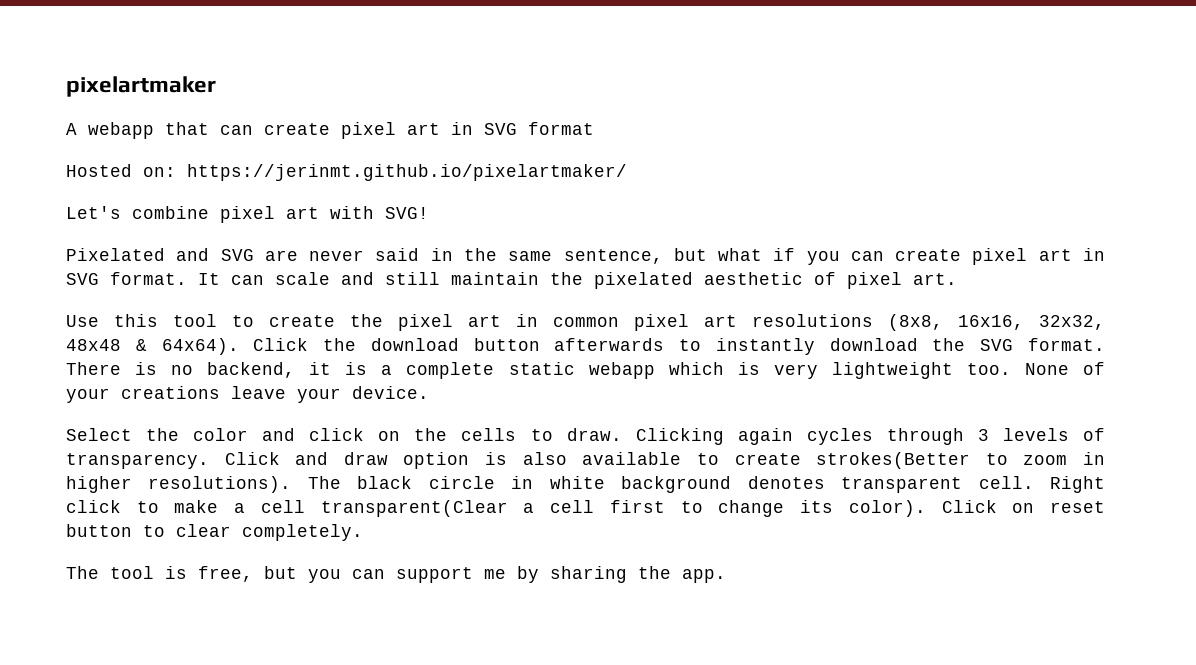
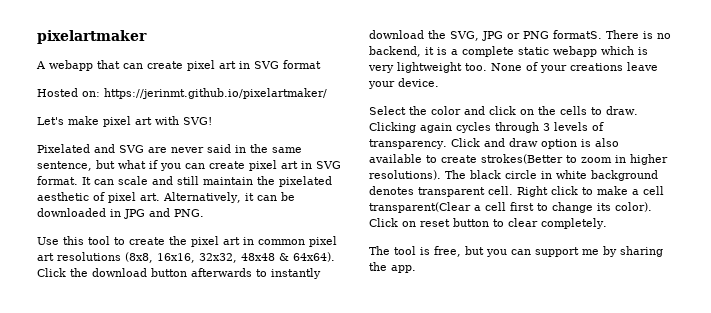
- Let's combine pixel art with SVG!
+ Let's make pixel art with SVG!
- It can scale and still maintain the pixelated aesthetic of pixel art.
+ It can scale and still maintain the pixelated aesthetic of pixel art. Alternatively, it can be downloaded in JPG and PNG.
- Click the download button afterwards to instantly download the SVG format.
+ Click the download button afterwards to instantly download the SVG, JPG or PNG formatS.

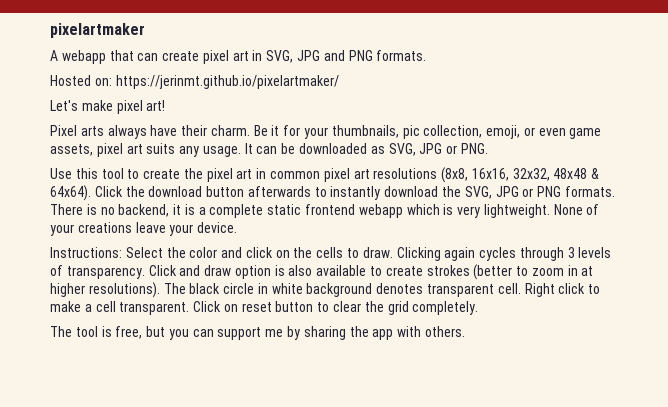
- A webapp that can create pixel art in SVG format
+ A webapp that can create pixel art in SVG, JPG and PNG formats.
- Let's make pixel art with SVG!
- Pixelated and SVG are never said in the same sentence, but what if you can create pixel art in SVG format. It can scale and still maintain the pixelated aesthetic of pixel art. Alternatively, it can be downloaded in JPG and PNG.
+ Let's make pixel art!
+ Pixel arts always have their charm. Be it for your thumbnails, pic collection, emoji, or even game assets, pixel art suits any usage. It can be downloaded as SVG, JPG or PNG.
- Click the download button afterwards to instantly download the SVG, JPG or PNG formatS.
+ Click the download button afterwards to instantly download the SVG, JPG or PNG formats.
- There is no backend, it is a complete static webapp which is very lightweight too.
+ There is no backend, it is a complete static frontend webapp which is very lightweight.
- Select the color and click on the cells to draw.
+ Instructions: Select the color and click on the cells to draw.
- Click and draw option is also available to create strokes(Better to zoom in higher resolutions).
+ Click and draw option is also available to create strokes (better to zoom in at higher resolutions).
- Right click to make a cell transparent(Clear a cell first to change its color).
+ Right click to make a cell transparent.
- Click on reset button to clear completely.
+ Click on reset button to clear the grid completely.
- The tool is free, but you can support me by sharing the app.
+ The tool is free, but you can support me by sharing the app with others.

